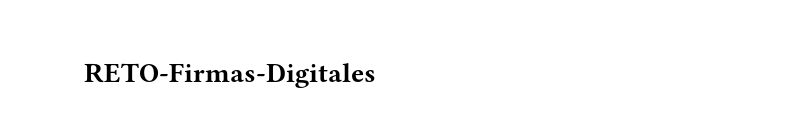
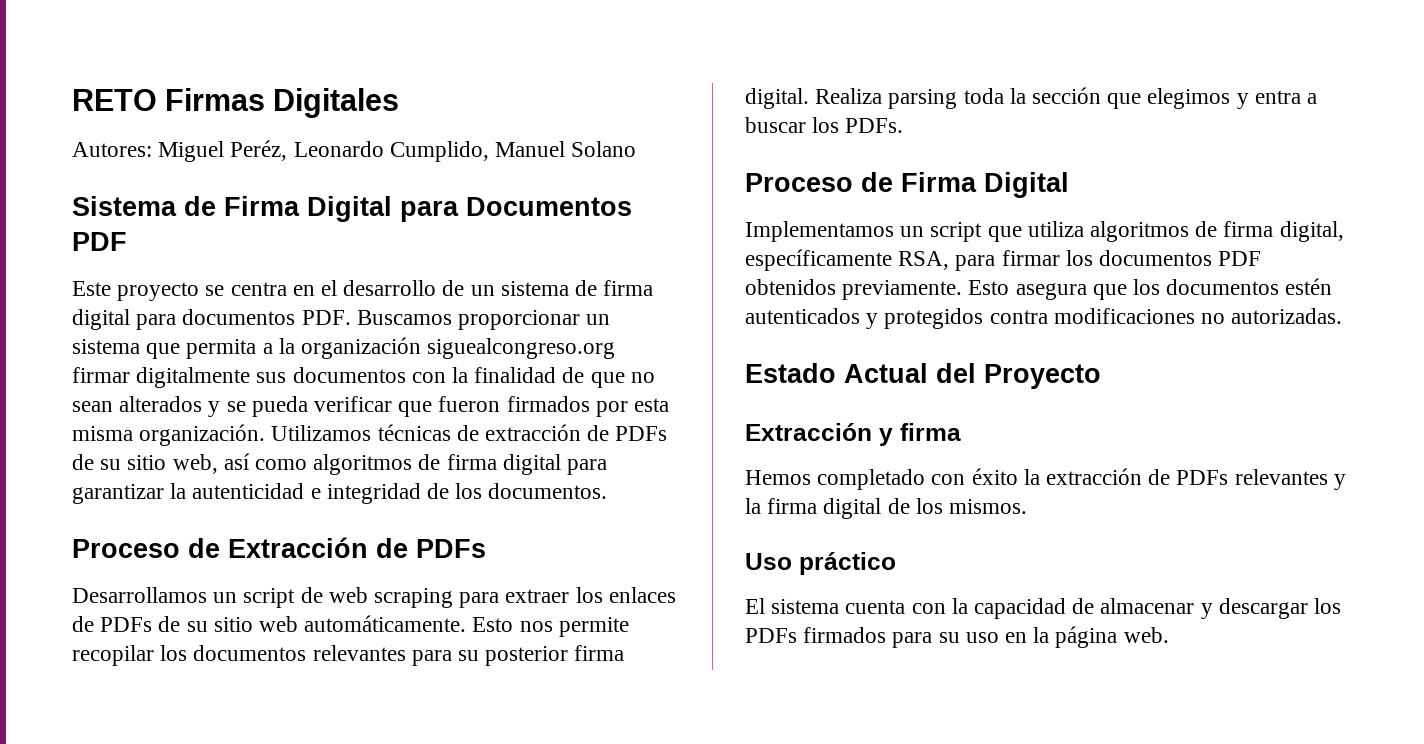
- RETO-Firmas-Digitales
+ RETO Firmas Digitales
+ Autores: Miguel Peréz, Leonardo Cumplido, Manuel Solano
+ Sistema de Firma Digital para Documentos PDF
+ Este proyecto se centra en el desarrollo de un sistema de firma digital para documentos PDF. Buscamos proporcionar un sistema que permita a la organización siguealcongreso.org firmar digitalmente sus documentos con la finalidad de que no sean alterados y se pueda verificar que fueron firmados por esta misma organización. Utilizamos técnicas de extracción de PDFs de su sitio web, así como algoritmos de firma digital para garantizar la autenticidad e integridad de los documentos.
+ Proceso de Extracción de PDFs
+ Desarrollamos un script de web scraping para extraer los enlaces de PDFs de su sitio web automáticamente. Esto nos permite recopilar los documentos relevantes para su posterior firma digital. Realiza parsing toda la sección que elegimos y entra a buscar los PDFs.
+ Proceso de Firma Digital
+ Implementamos un script que utiliza algoritmos de firma digital, específicamente RSA, para firmar los documentos PDF obtenidos previamente. Esto asegura que los documentos estén autenticados y protegidos contra modificaciones no autorizadas.
+ Estado Actual del Proyecto
+ Extracción y firma
+ Hemos completado con éxito la extracción de PDFs relevantes y la firma digital de los mismos.
+ Uso práctico
+ El sistema cuenta con la capacidad de almacenar y descargar los PDFs firmados para su uso en la página web.

